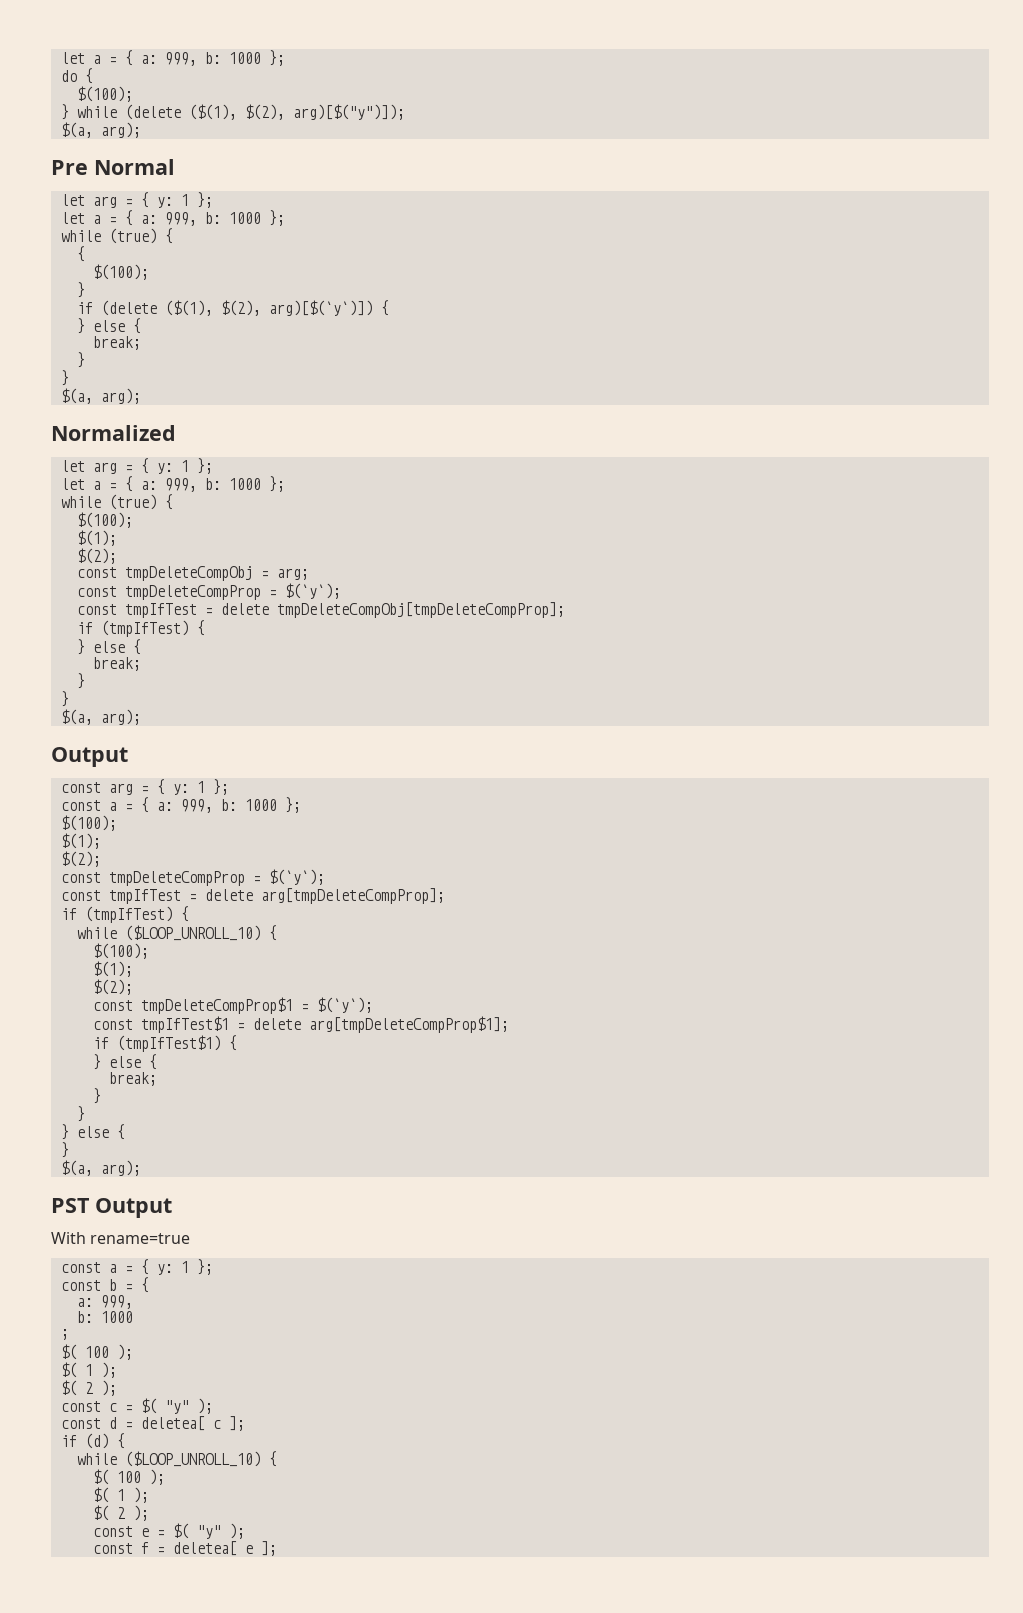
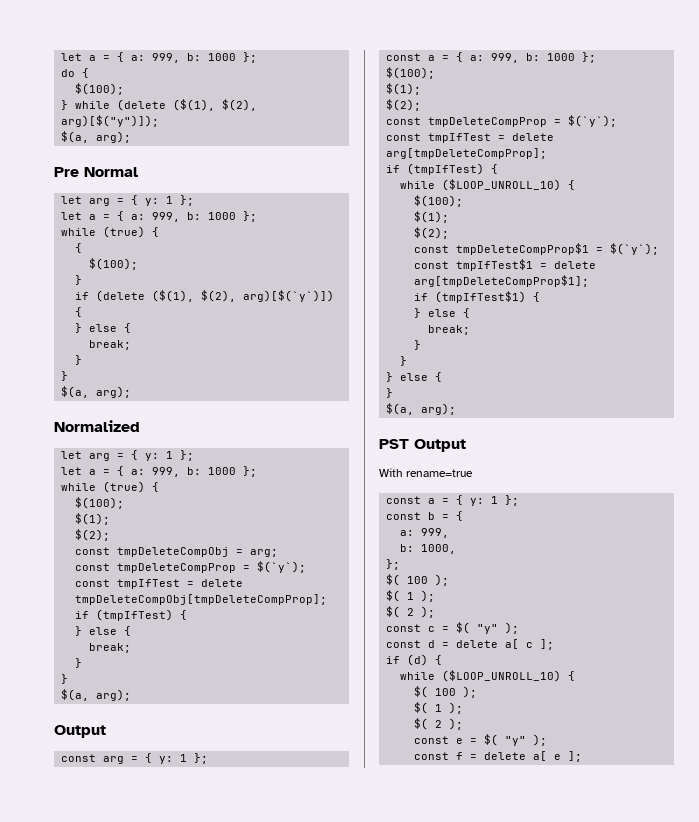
  const b = {
  a: 999,
- b: 1000
- ;
+ b: 1000,
+ };
- const d = deletea[ c ];
+ const d = delete a[ c ];
- const f = deletea[ e ];
+ const f = delete a[ e ];

